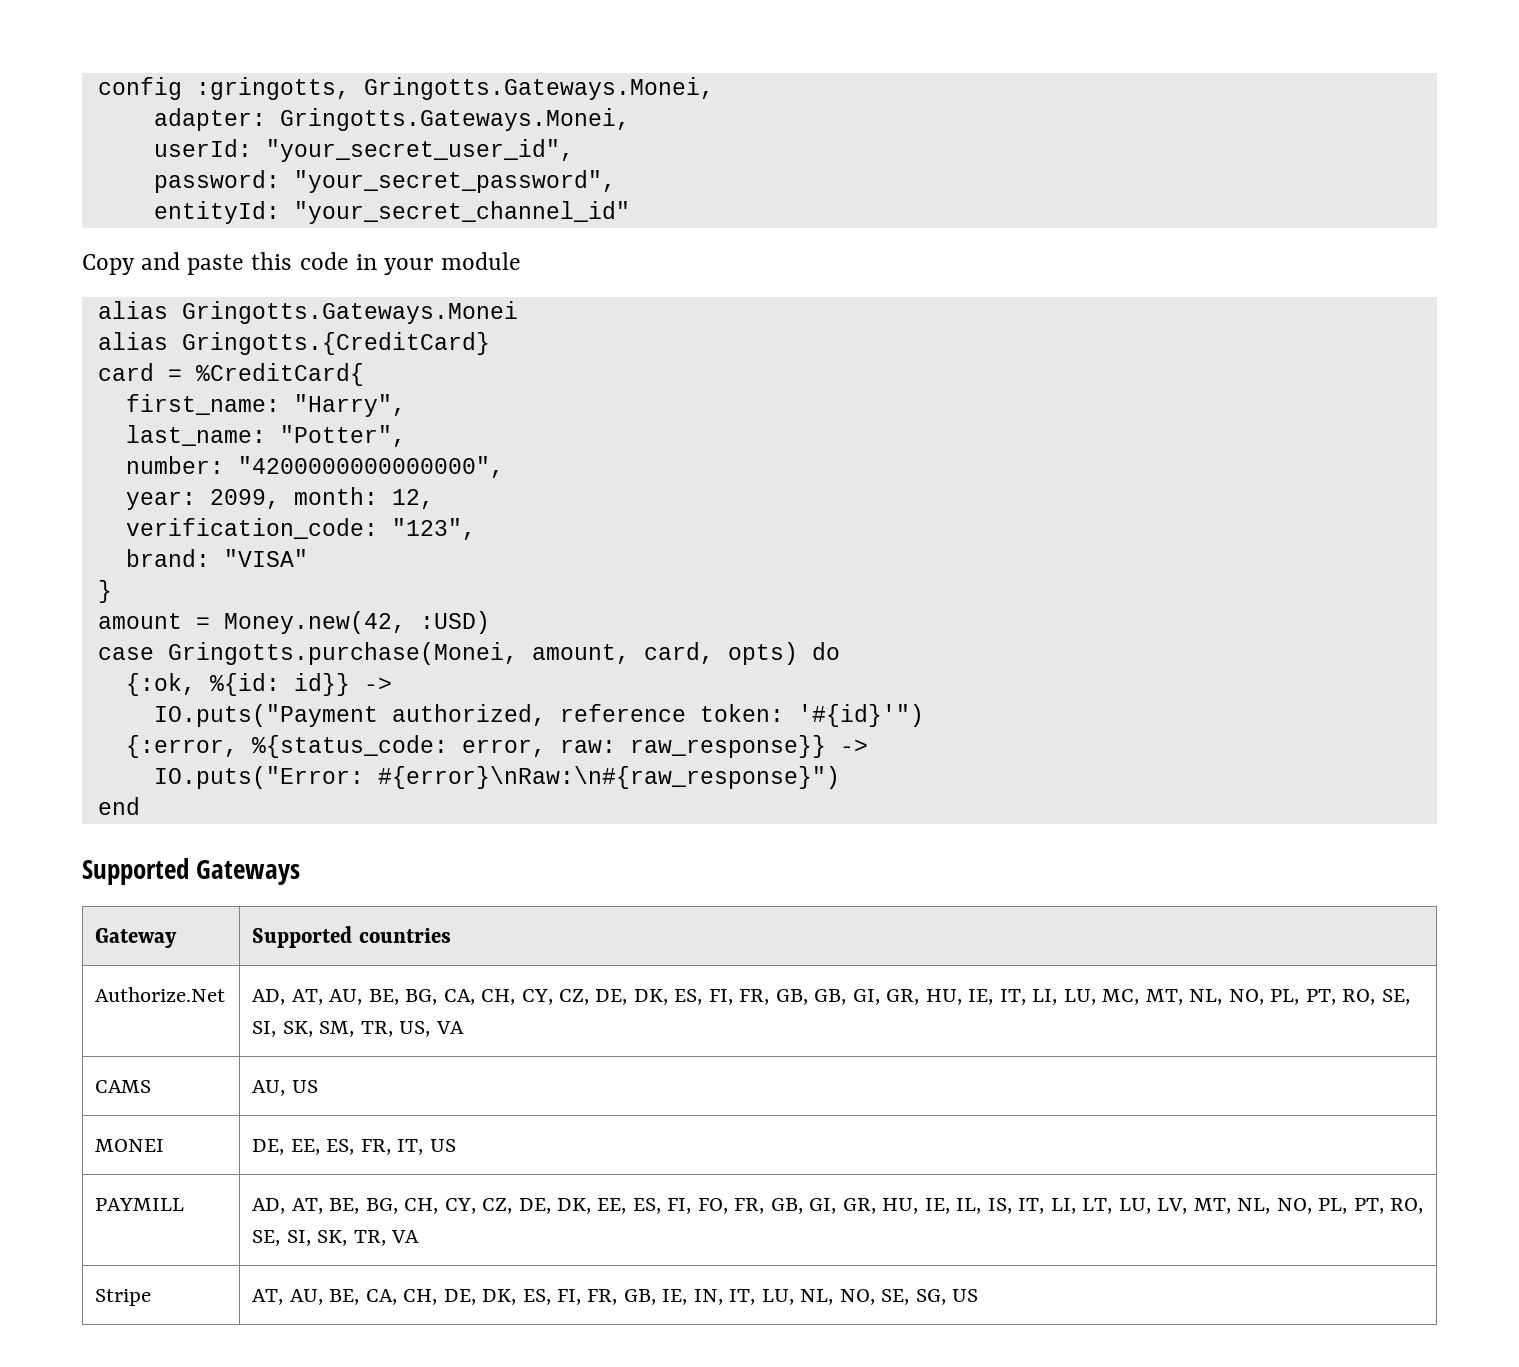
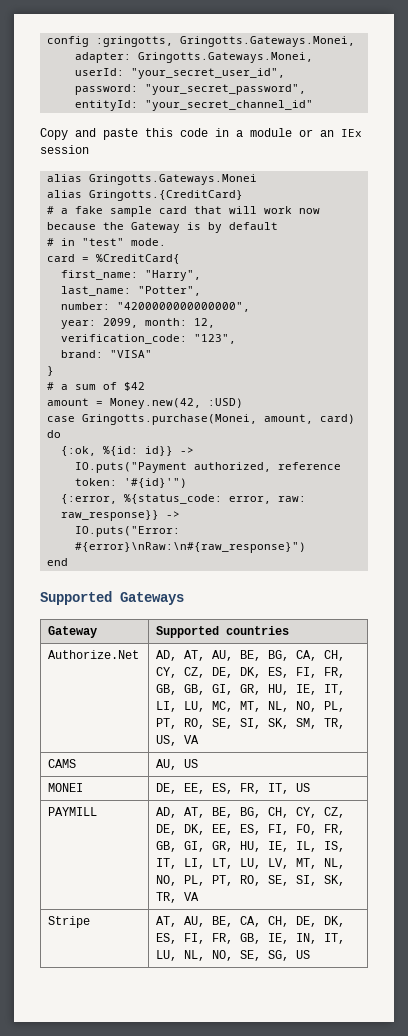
- Copy and paste this code in your module
+ Copy and paste this code in a module or an IEx session
+ # a fake sample card that will work now because the Gateway is by default
+ # in "test" mode.
+ # a sum of $42
- case Gringotts.purchase(Monei, amount, card, opts) do
+ case Gringotts.purchase(Monei, amount, card) do

